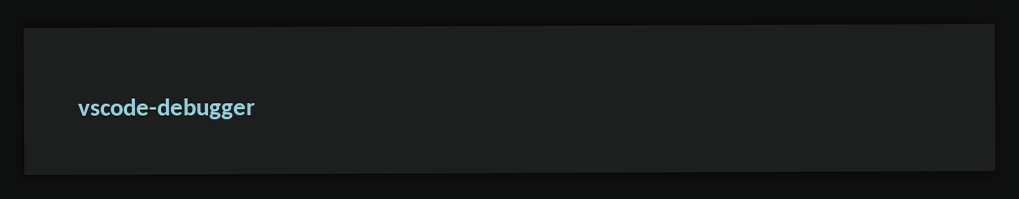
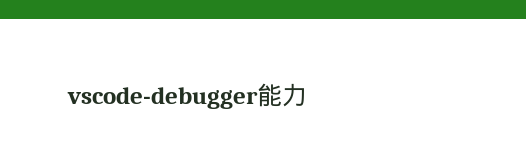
- vscode-debugger
+ vscode-debugger能力

